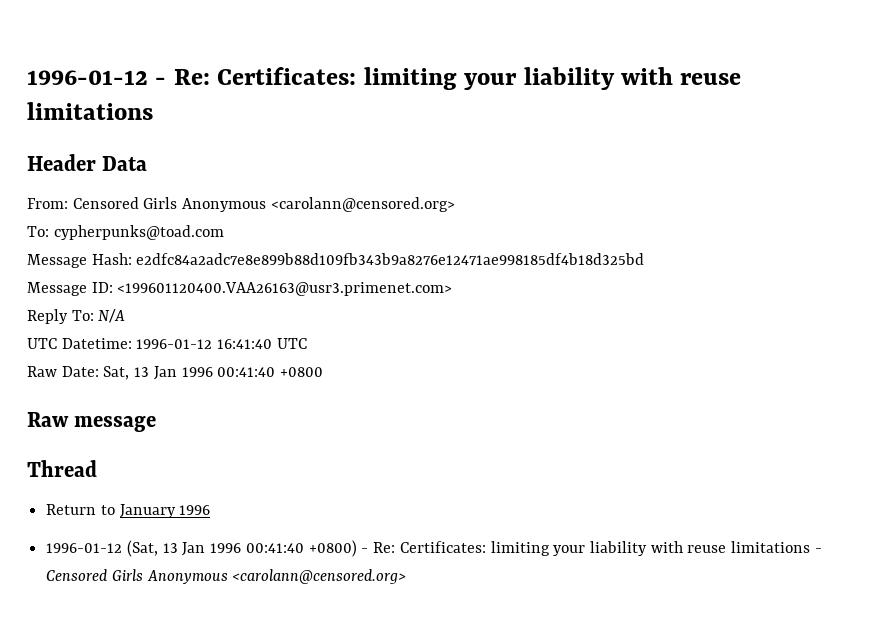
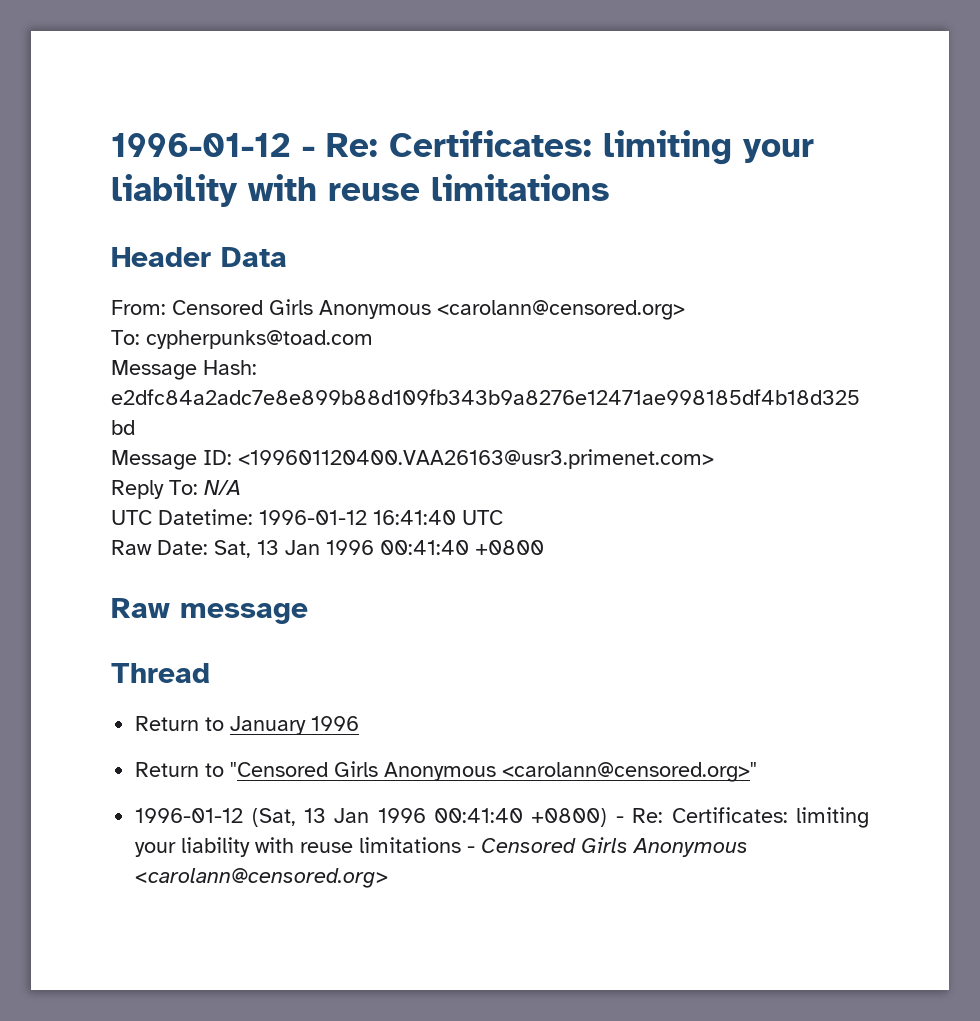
+ Return to "Censored Girls Anonymous <carolann@censored.org>"

